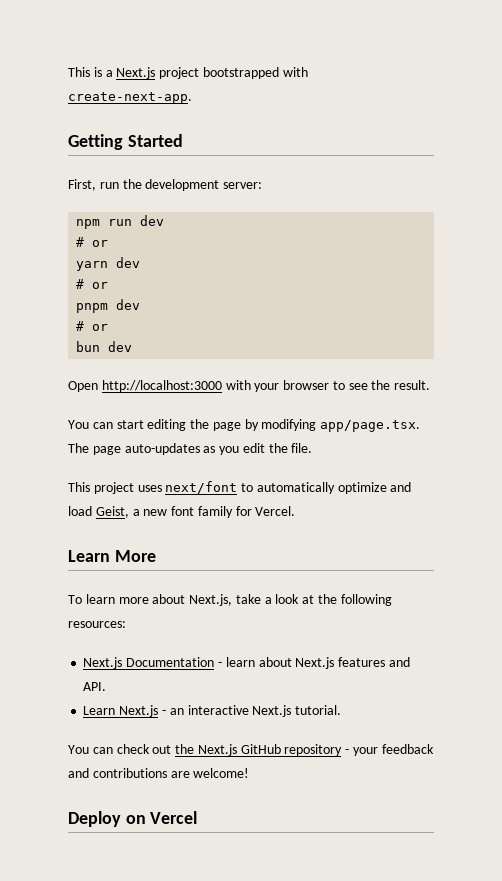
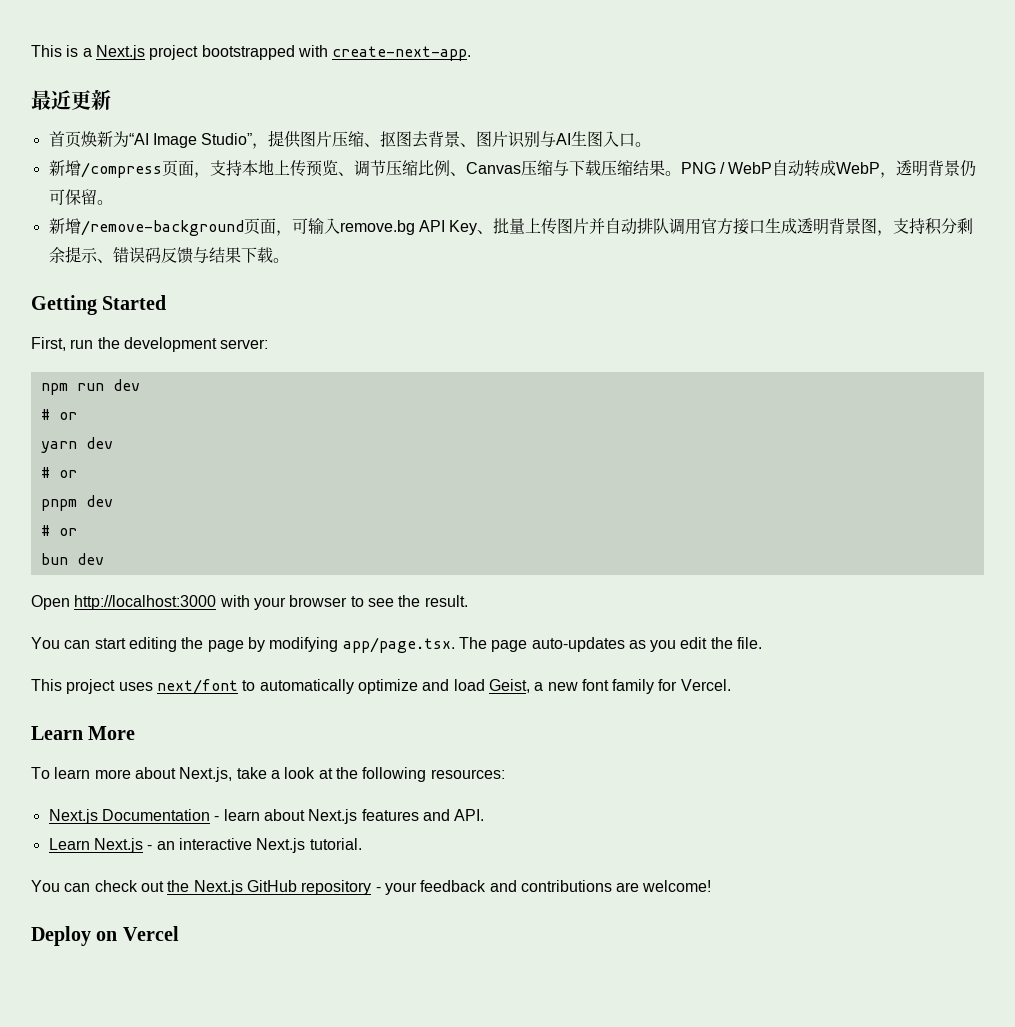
+ 最近更新
+ 首页焕新为“AI Image Studio”，提供图片压缩、抠图去背景、图片识别与AI生图入口。
+ 新增/compress页面，支持本地上传预览、调节压缩比例、Canvas压缩与下载压缩结果。PNG / WebP自动转成WebP，透明背景仍可保留。
+ 新增/remove-background页面，可输入remove.bg API Key、批量上传图片并自动排队调用官方接口生成透明背景图，支持积分剩余提示、错误码反馈与结果下载。

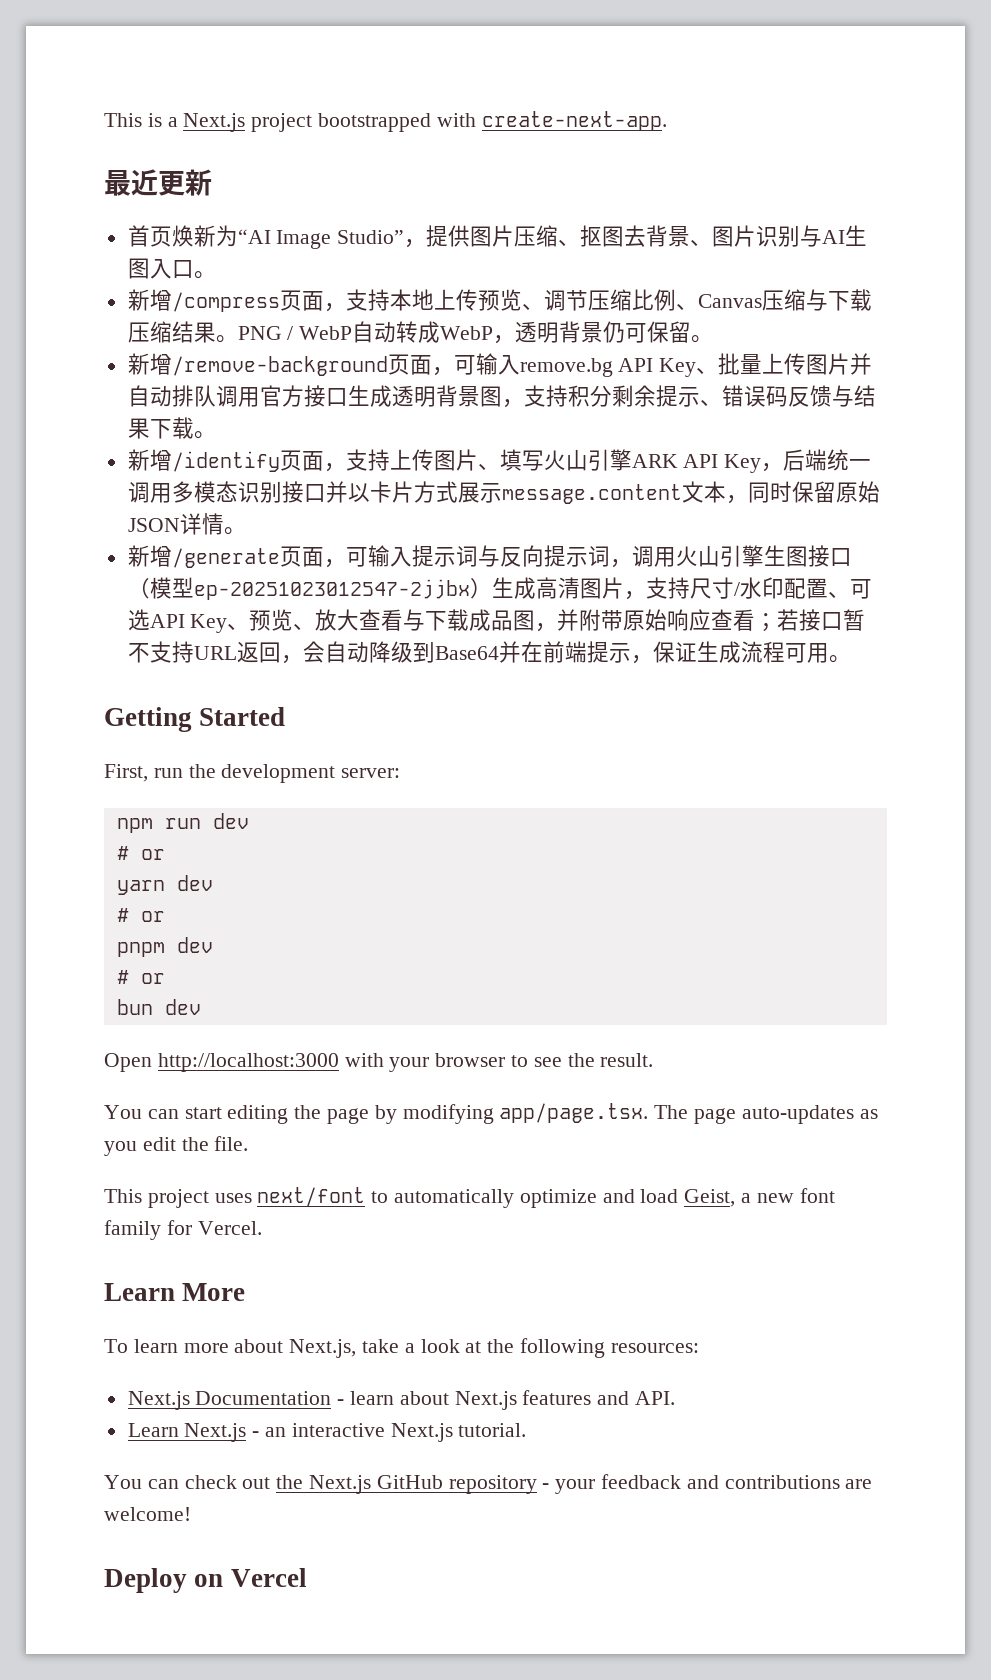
+ 新增/identify页面，支持上传图片、填写火山引擎ARK API Key，后端统一调用多模态识别接口并以卡片方式展示message.content文本，同时保留原始JSON详情。
+ 新增/generate页面，可输入提示词与反向提示词，调用火山引擎生图接口（模型ep-20251023012547-2jjbx）生成高清图片，支持尺寸/水印配置、可选API Key、预览、放大查看与下载成品图，并附带原始响应查看；若接口暂不支持URL返回，会自动降级到Base64并在前端提示，保证生成流程可用。

